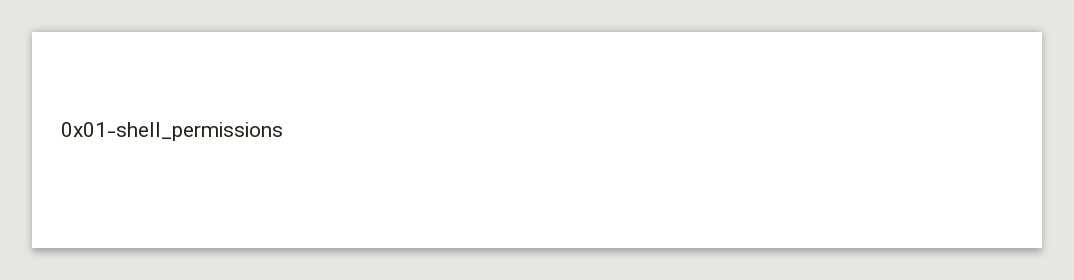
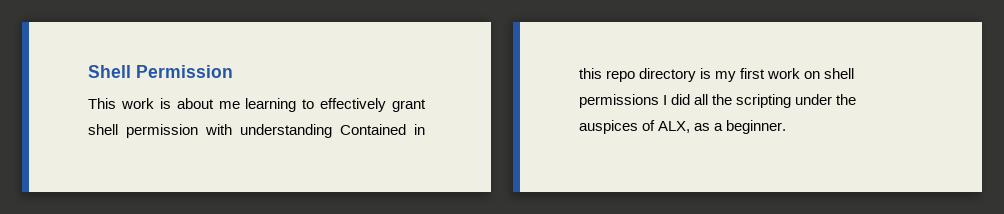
- 0x01-shell_permissions
+ Shell Permission
+ This work is about me learning to effectively grant shell permission with understanding Contained in this repo directory is my first work on shell permissions I did all the scripting under the auspices of ALX, as a beginner.

